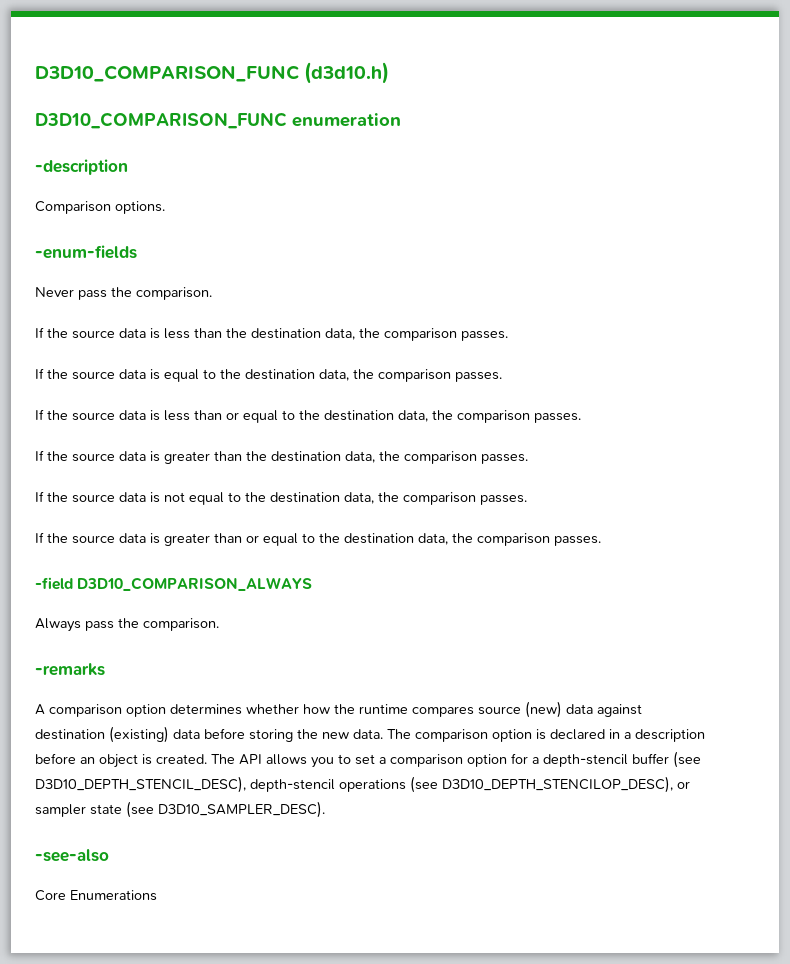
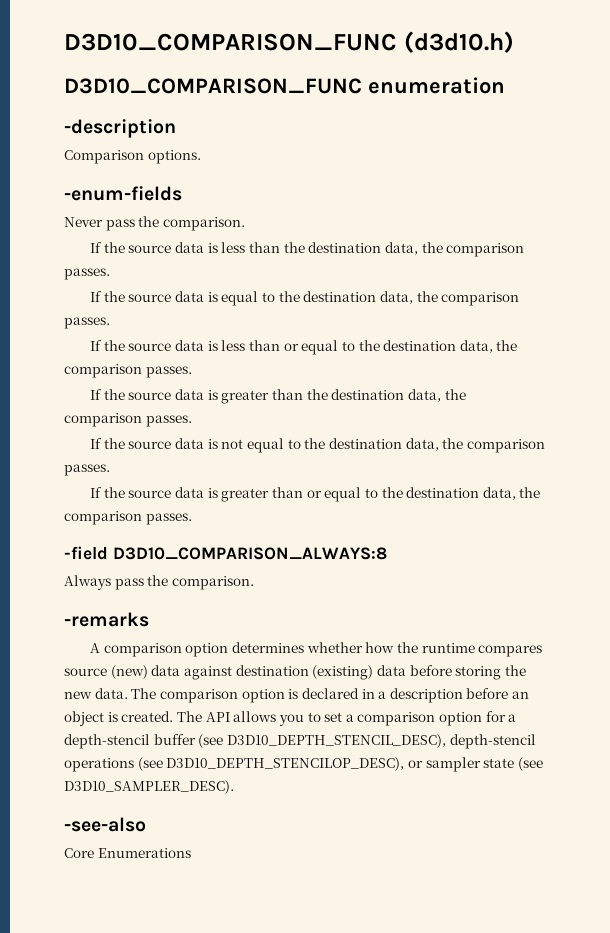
- -field D3D10_COMPARISON_ALWAYS
+ -field D3D10_COMPARISON_ALWAYS:8

